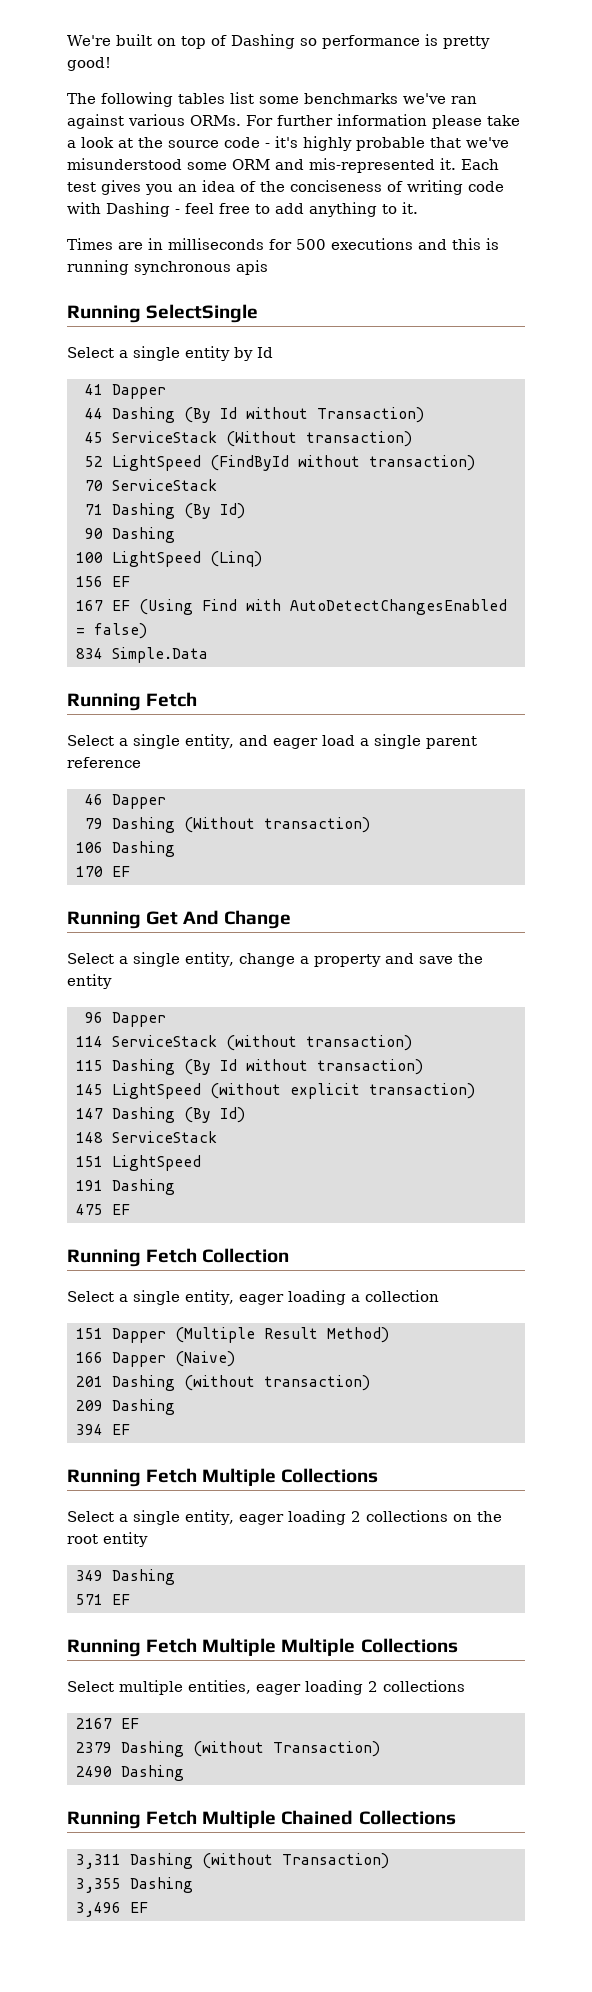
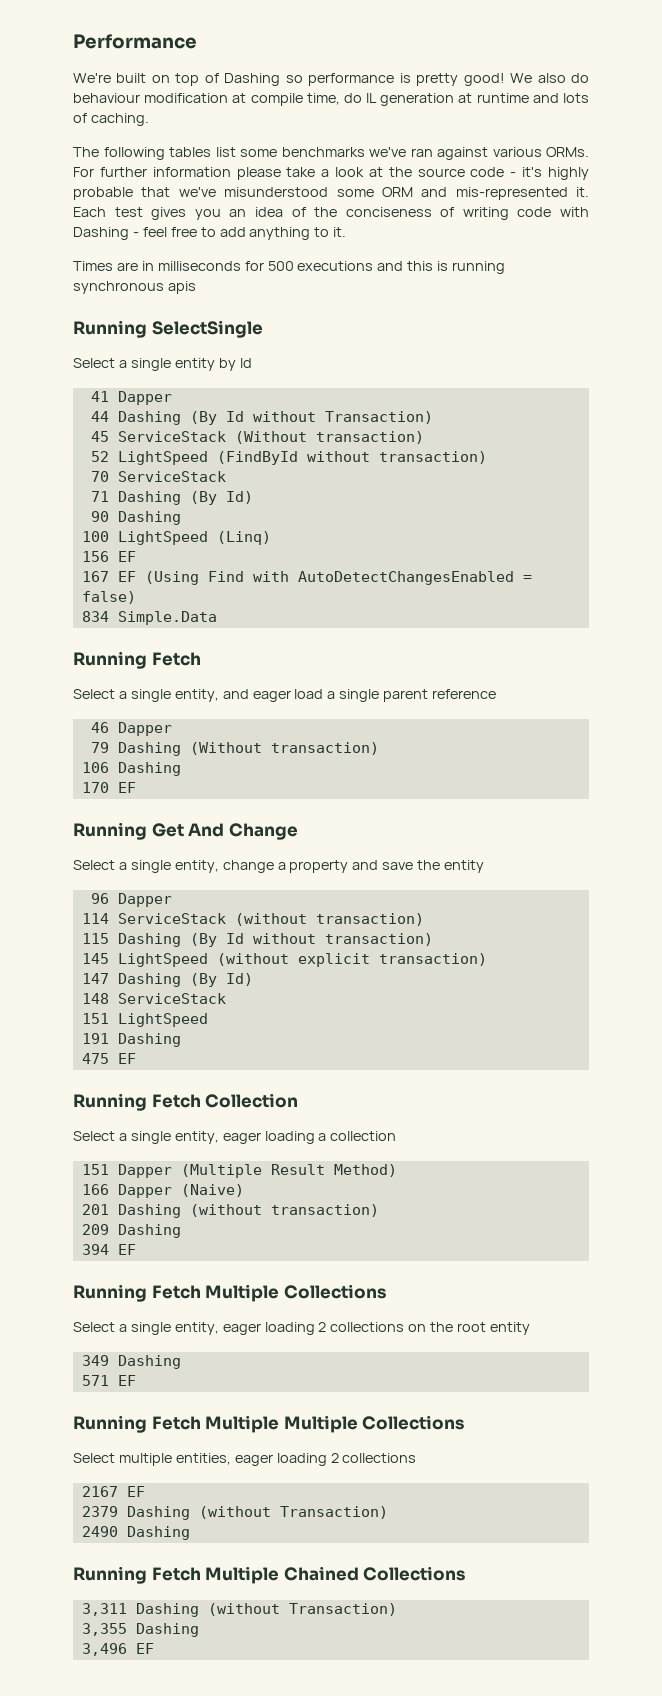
+ Performance
+ We also do behaviour modification at compile time, do IL generation at runtime and lots of caching.

